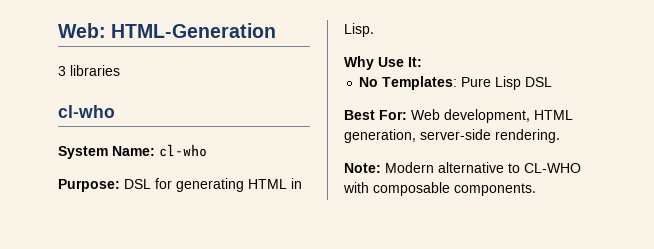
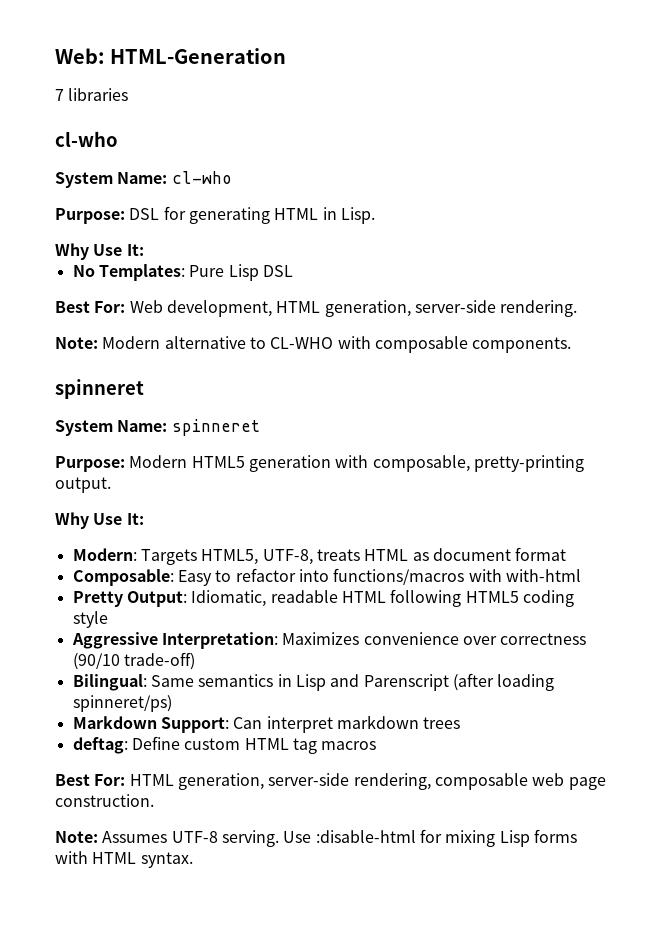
- 3 libraries
+ 7 libraries
  Note: Modern alternative to CL-WHO with composable components.
+ spinneret
+ System Name: spinneret
+ Purpose: Modern HTML5 generation with composable, pretty-printing output.
+ Why Use It:
+ Modern: Targets HTML5, UTF-8, treats HTML as document format
+ Composable: Easy to refactor into functions/macros with with-html
+ Pretty Output: Idiomatic, readable HTML following HTML5 coding style
+ Aggressive Interpretation: Maximizes convenience over correctness (90/10 trade-off)
+ Bilingual: Same semantics in Lisp and Parenscript (after loading spinneret/ps)
+ Markdown Support: Can interpret markdown trees
+ deftag: Define custom HTML tag macros
+ Best For: HTML generation, server-side rendering, composable web page construction.
+ Note: Assumes UTF-8 serving. Use :disable-html for mixing Lisp forms with HTML syntax.

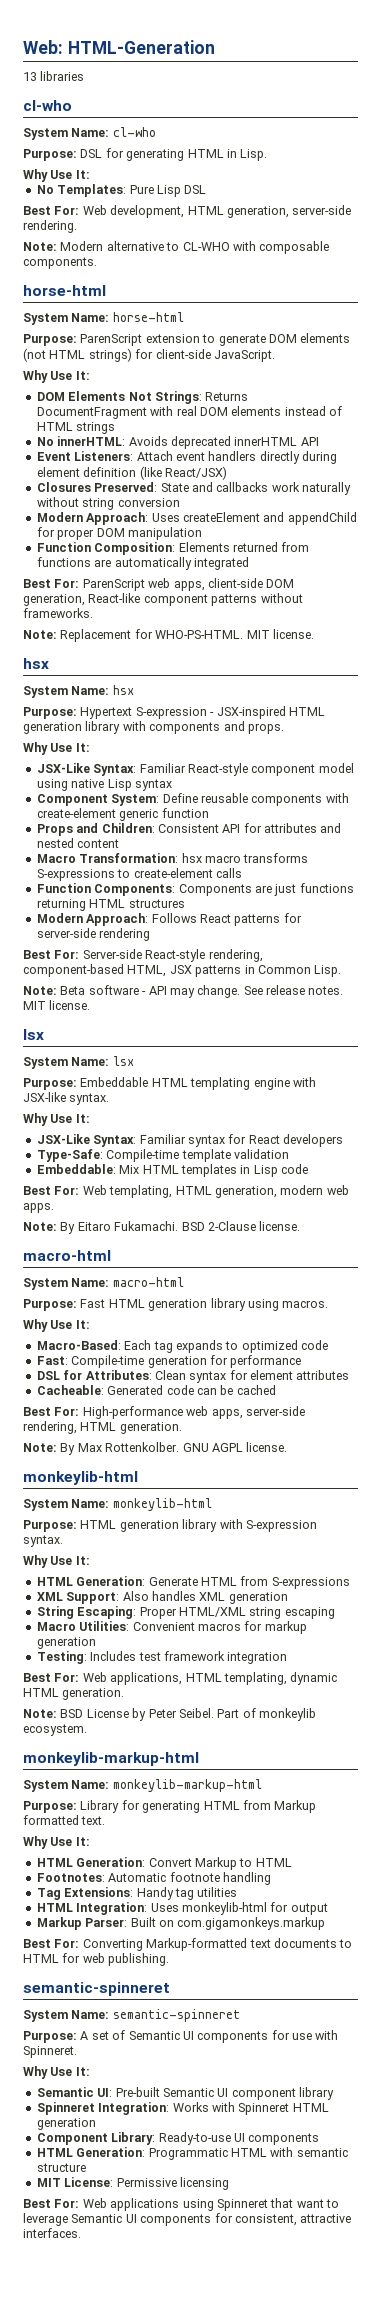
- 7 libraries
+ 13 libraries
  Note: Modern alternative to CL-WHO with composable components.
- spinneret
- System Name: spinneret
- Purpose: Modern HTML5 generation with composable, pretty-printing output.
+ horse-html
+ System Name: horse-html
+ Purpose: ParenScript extension to generate DOM elements (not HTML strings) for client-side JavaScript.
  Why Use It:
- Modern: Targets HTML5, UTF-8, treats HTML as document format
- Composable: Easy to refactor into functions/macros with with-html
- Pretty Output: Idiomatic, readable HTML following HTML5 coding style
- Aggressive Interpretation: Maximizes convenience over correctness (90/10 trade-off)
- Bilingual: Same semantics in Lisp and Parenscript (after loading spinneret/ps)
- Markdown Support: Can interpret markdown trees
- deftag: Define custom HTML tag macros
- Best For: HTML generation, server-side rendering, composable web page construction.
- Note: Assumes UTF-8 serving. Use :disable-html for mixing Lisp forms with HTML syntax.
+ DOM Elements Not Strings: Returns DocumentFragment with real DOM elements instead of HTML strings
+ No innerHTML: Avoids deprecated innerHTML API
+ Event Listeners: Attach event handlers directly during element definition (like React/JSX)
+ Closures Preserved: State and callbacks work naturally without string conversion
+ Modern Approach: Uses createElement and appendChild for proper DOM manipulation
+ Function Composition: Elements returned from functions are automatically integrated
+ Best For: ParenScript web apps, client-side DOM generation, React-like component patterns without frameworks.
+ Note: Replacement for WHO-PS-HTML. MIT license.
+ hsx
+ System Name: hsx
+ Purpose: Hypertext S-expression - JSX-inspired HTML generation library with components and props.
+ Why Use It:
+ JSX-Like Syntax: Familiar React-style component model using native Lisp syntax
+ Component System: Define reusable components with create-element generic function
+ Props and Children: Consistent API for attributes and nested content
+ Macro Transformation: hsx macro transforms S-expressions to create-element calls
+ Function Components: Components are just functions returning HTML structures
+ Modern Approach: Follows React patterns for server-side rendering
+ Best For: Server-side React-style rendering, component-based HTML, JSX patterns in Common Lisp.
+ Note: Beta software - API may change. See release notes. MIT license.
+ lsx
+ System Name: lsx
+ Purpose: Embeddable HTML templating engine with JSX-like syntax.
+ Why Use It:
+ JSX-Like Syntax: Familiar syntax for React developers
+ Type-Safe: Compile-time template validation
+ Embeddable: Mix HTML templates in Lisp code
+ Best For: Web templating, HTML generation, modern web apps.
+ Note: By Eitaro Fukamachi. BSD 2-Clause license.
+ macro-html
+ System Name: macro-html
+ Purpose: Fast HTML generation library using macros.
+ Why Use It:
+ Macro-Based: Each tag expands to optimized code
+ Fast: Compile-time generation for performance
+ DSL for Attributes: Clean syntax for element attributes
+ Cacheable: Generated code can be cached
+ Best For: High-performance web apps, server-side rendering, HTML generation.
+ Note: By Max Rottenkolber. GNU AGPL license.
+ monkeylib-html
+ System Name: monkeylib-html
+ Purpose: HTML generation library with S-expression syntax.
+ Why Use It:
+ HTML Generation: Generate HTML from S-expressions
+ XML Support: Also handles XML generation
+ String Escaping: Proper HTML/XML string escaping
+ Macro Utilities: Convenient macros for markup generation
+ Testing: Includes test framework integration
+ Best For: Web applications, HTML templating, dynamic HTML generation.
+ Note: BSD License by Peter Seibel. Part of monkeylib ecosystem.
+ monkeylib-markup-html
+ System Name: monkeylib-markup-html
+ Purpose: Library for generating HTML from Markup formatted text.
+ Why Use It:
+ HTML Generation: Convert Markup to HTML
+ Footnotes: Automatic footnote handling
+ Tag Extensions: Handy tag utilities
+ HTML Integration: Uses monkeylib-html for output
+ Markup Parser: Built on com.gigamonkeys.markup
+ Best For: Converting Markup-formatted text documents to HTML for web publishing.
+ semantic-spinneret
+ System Name: semantic-spinneret
+ Purpose: A set of Semantic UI components for use with Spinneret.
+ Why Use It:
+ Semantic UI: Pre-built Semantic UI component library
+ Spinneret Integration: Works with Spinneret HTML generation
+ Component Library: Ready-to-use UI components
+ HTML Generation: Programmatic HTML with semantic structure
+ MIT License: Permissive licensing
+ Best For: Web applications using Spinneret that want to leverage Semantic UI components for consistent, attractive interfaces.

